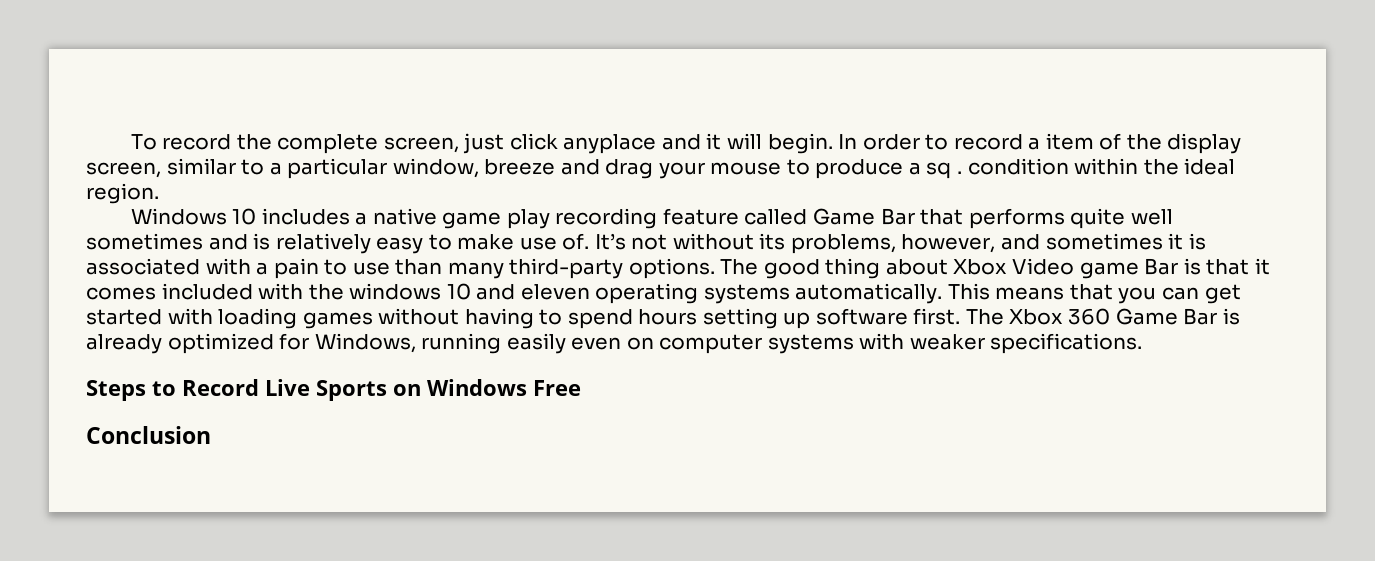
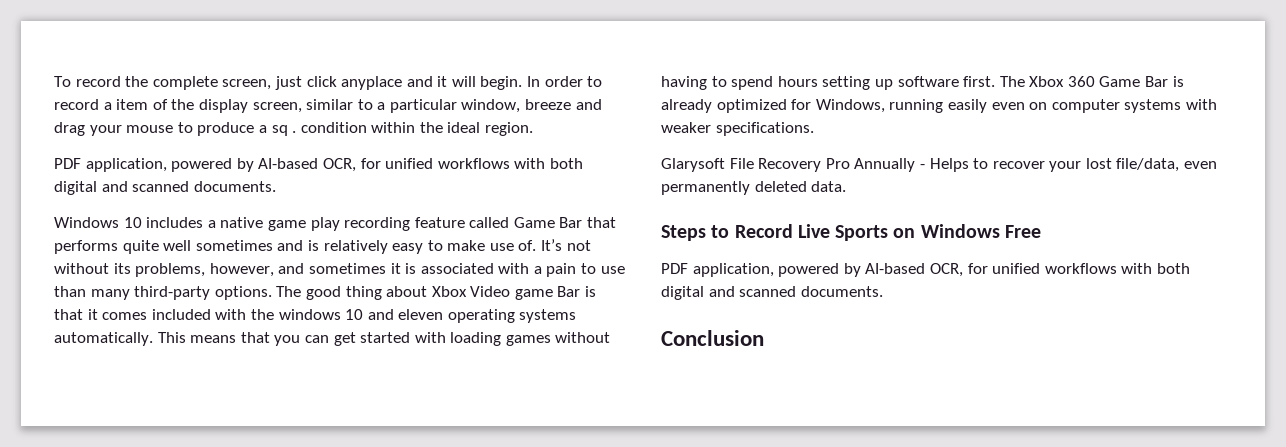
  In order to record a item of the display screen, similar to a particular window, breeze and drag your mouse to produce a sq . condition within the ideal region.
+ PDF application, powered by AI-based OCR, for unified workflows with both digital and scanned documents.
+ Glarysoft File Recovery Pro Annually - Helps to recover your lost file/data, even permanently deleted data.
  Steps to Record Live Sports on Windows Free
+ PDF application, powered by AI-based OCR, for unified workflows with both digital and scanned documents.

